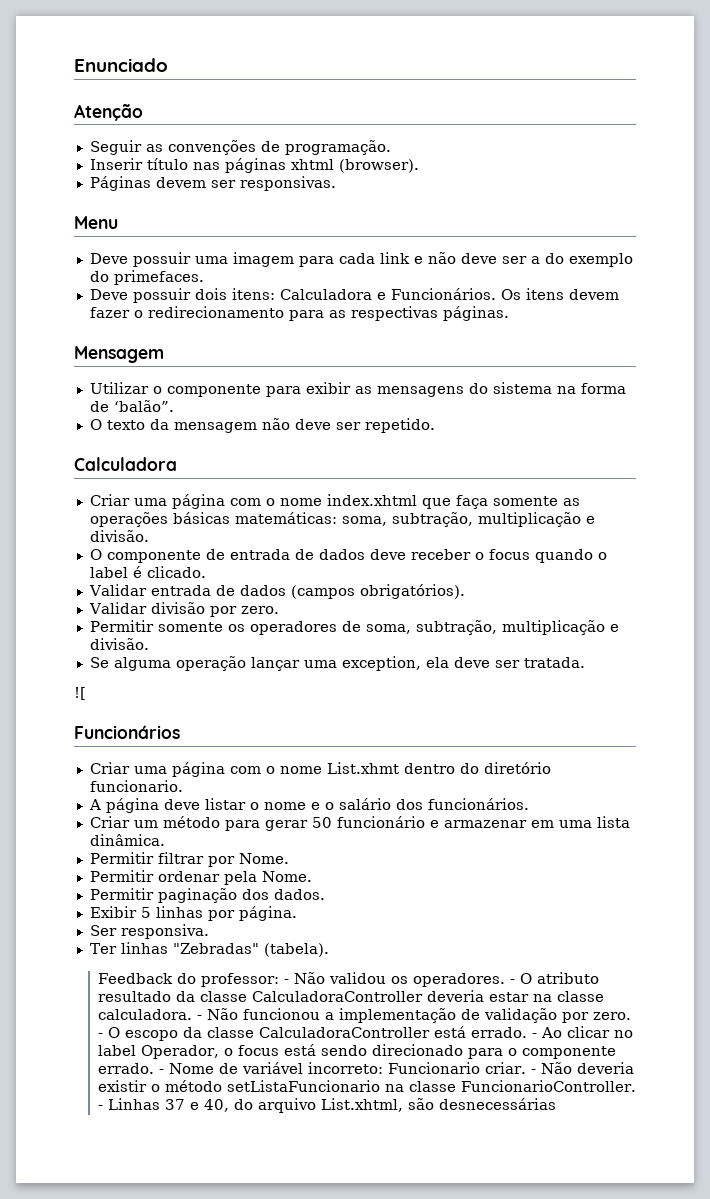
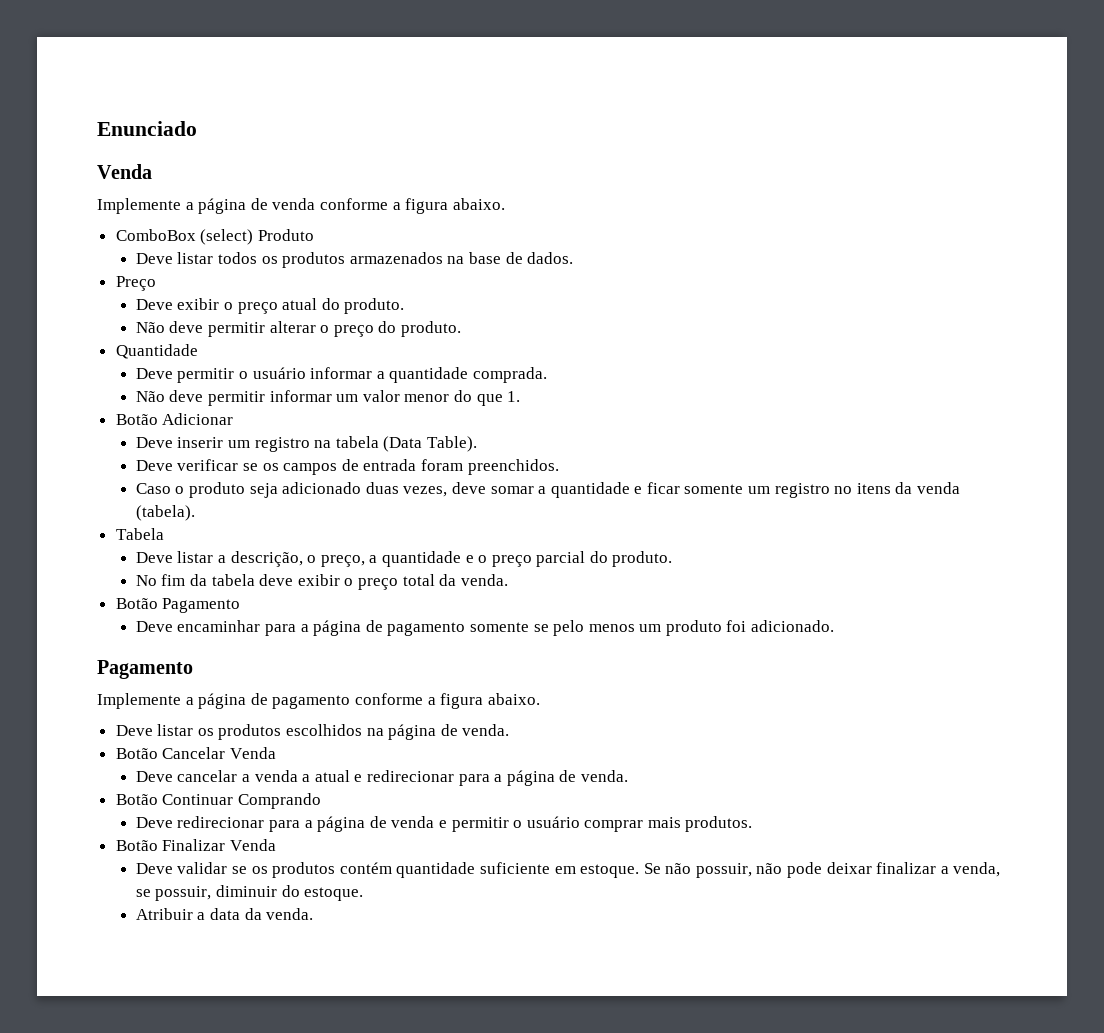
  Enunciado
- Atenção
- Seguir as convenções de programação.
- Inserir título nas páginas xhtml (browser).
- Páginas devem ser responsivas.
- Menu
- Deve possuir uma imagem para cada link e não deve ser a do exemplo do primefaces.
- Deve possuir dois itens: Calculadora e Funcionários. Os itens devem fazer o redirecionamento para as respectivas páginas.
- Mensagem
- Utilizar o componente para exibir as mensagens do sistema na forma de ‘balão”.
- O texto da mensagem não deve ser repetido.
- Calculadora
- Criar uma página com o nome index.xhtml que faça somente as operações básicas matemáticas: soma, subtração, multiplicação e divisão.
- O componente de entrada de dados deve receber o focus quando o label é clicado.
- Validar entrada de dados (campos obrigatórios).
- Validar divisão por zero.
- Permitir somente os operadores de soma, subtração, multiplicação e divisão.
- Se alguma operação lançar uma exception, ela deve ser tratada.
- ![
- Funcionários
- Criar uma página com o nome List.xhmt dentro do diretório funcionario.
- A página deve listar o nome e o salário dos funcionários.
- Criar um método para gerar 50 funcionário e armazenar em uma lista dinâmica.
- Permitir filtrar por Nome.
- Permitir ordenar pela Nome.
- Permitir paginação dos dados.
- Exibir 5 linhas por página.
- Ser responsiva.
- Ter linhas "Zebradas" (tabela).
- Feedback do professor: - Não validou os operadores. - O atributo resultado da classe CalculadoraController deveria estar na classe calculadora. - Não funcionou a implementação de validação por zero. - O escopo da classe CalculadoraController está errado. - Ao clicar no label Operador, o focus está sendo direcionado para o componente errado. - Nome de variável incorreto: Funcionario criar. - Não deveria existir o método setListaFuncionario na classe FuncionarioController. - Linhas 37 e 40, do arquivo List.xhtml, são desnecessárias
+ Venda
+ Implemente a página de venda conforme a figura abaixo.
+ ComboBox (select) Produto
+ Deve listar todos os produtos armazenados na base de dados.
+ Preço
+ Deve exibir o preço atual do produto.
+ Não deve permitir alterar o preço do produto.
+ Quantidade
+ Deve permitir o usuário informar a quantidade comprada.
+ Não deve permitir informar um valor menor do que 1.
+ Botão Adicionar
+ Deve inserir um registro na tabela (Data Table).
+ Deve verificar se os campos de entrada foram preenchidos.
+ Caso o produto seja adicionado duas vezes, deve somar a quantidade e ficar somente um registro no itens da venda (tabela).
+ Tabela
+ Deve listar a descrição, o preço, a quantidade e o preço parcial do produto.
+ No fim da tabela deve exibir o preço total da venda.
+ Botão Pagamento
+ Deve encaminhar para a página de pagamento somente se pelo menos um produto foi adicionado.
+ Pagamento
+ Implemente a página de pagamento conforme a figura abaixo.
+ Deve listar os produtos escolhidos na página de venda.
+ Botão Cancelar Venda
+ Deve cancelar a venda a atual e redirecionar para a página de venda.
+ Botão Continuar Comprando
+ Deve redirecionar para a página de venda e permitir o usuário comprar mais produtos.
+ Botão Finalizar Venda
+ Deve validar se os produtos contém quantidade suficiente em estoque. Se não possuir, não pode deixar finalizar a venda, se possuir, diminuir do estoque.
+ Atribuir a data da venda.

